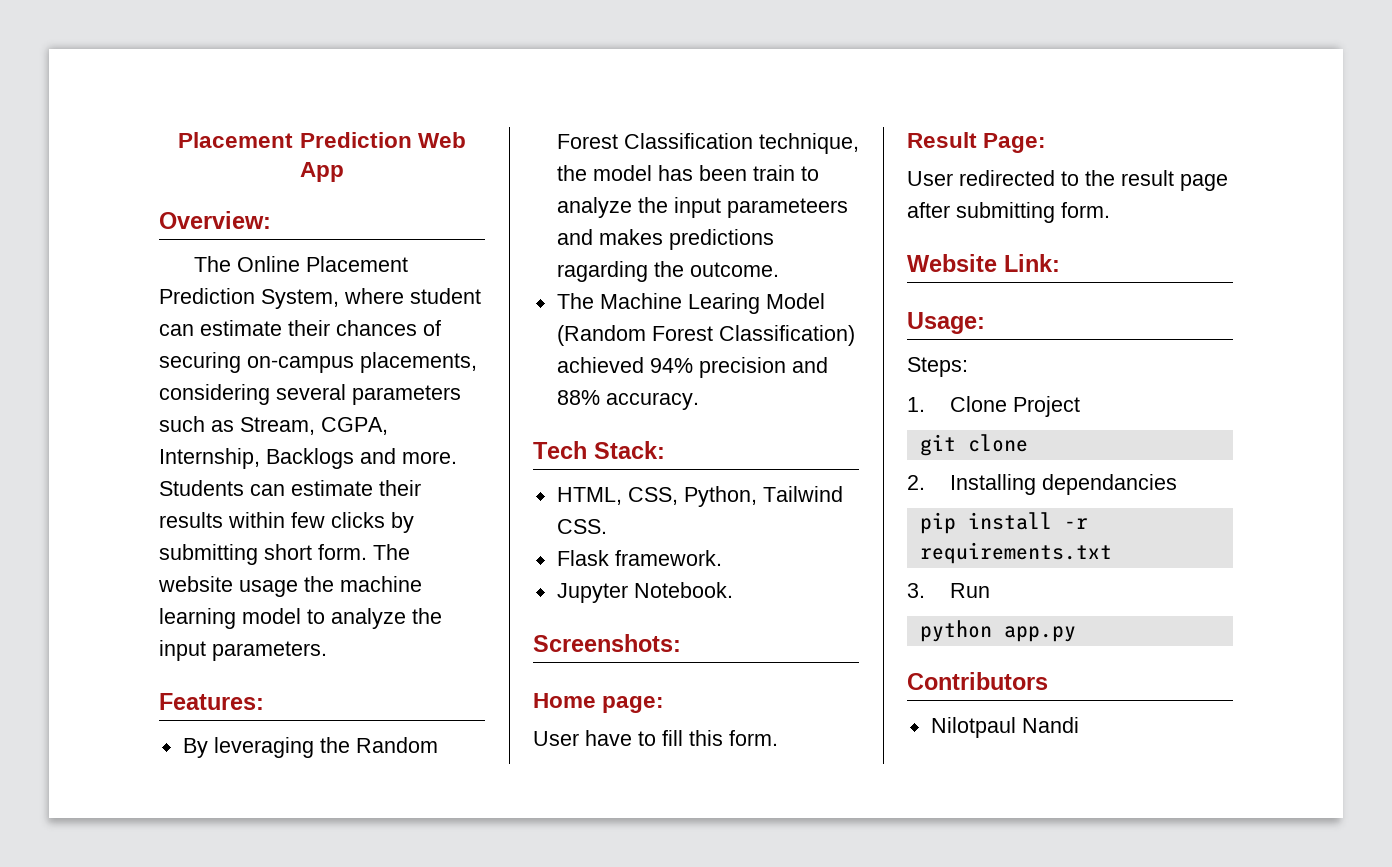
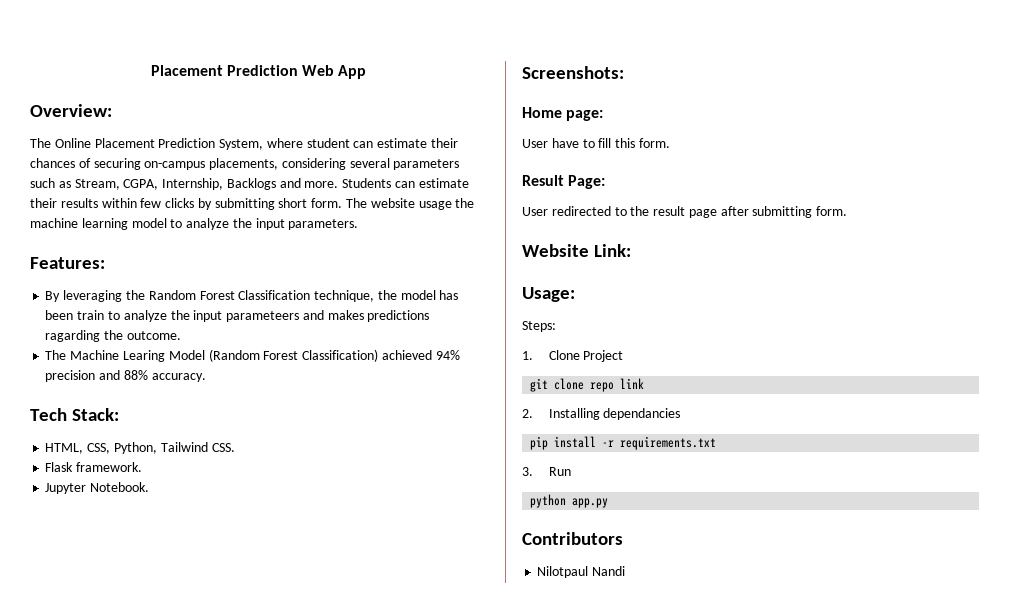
- git clone
+ git clone repo link

